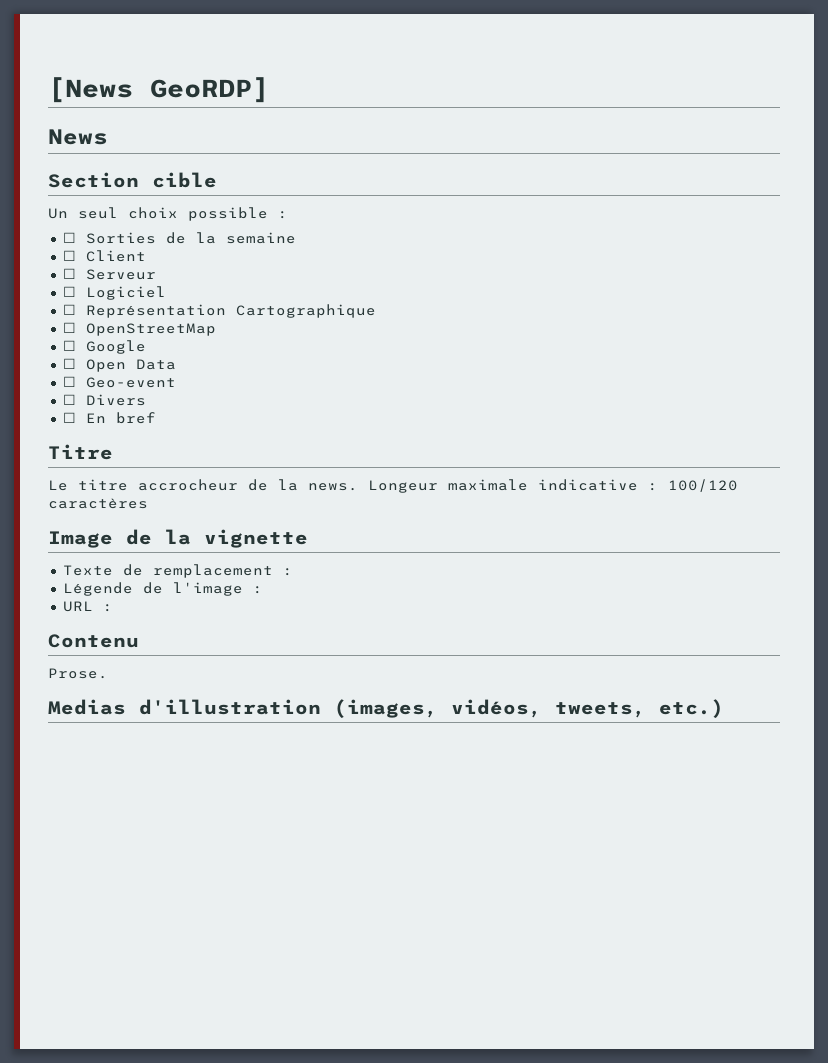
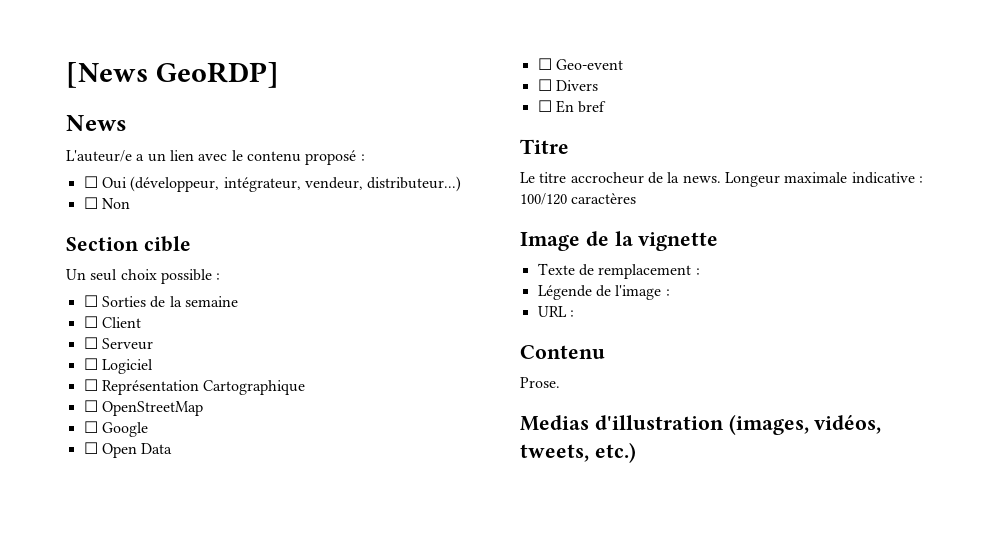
+ L'auteur/e a un lien avec le contenu proposé :
+ ☐ Oui (développeur, intégrateur, vendeur, distributeur...)
+ ☐ Non

